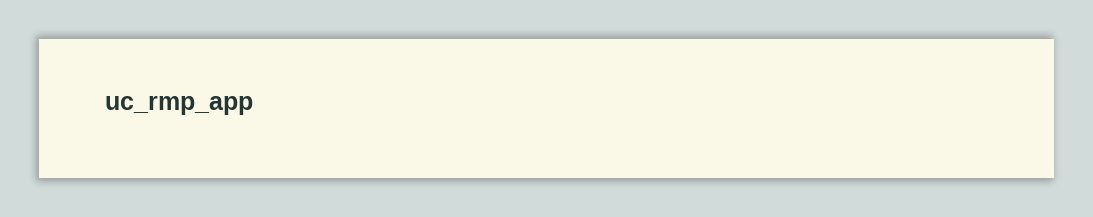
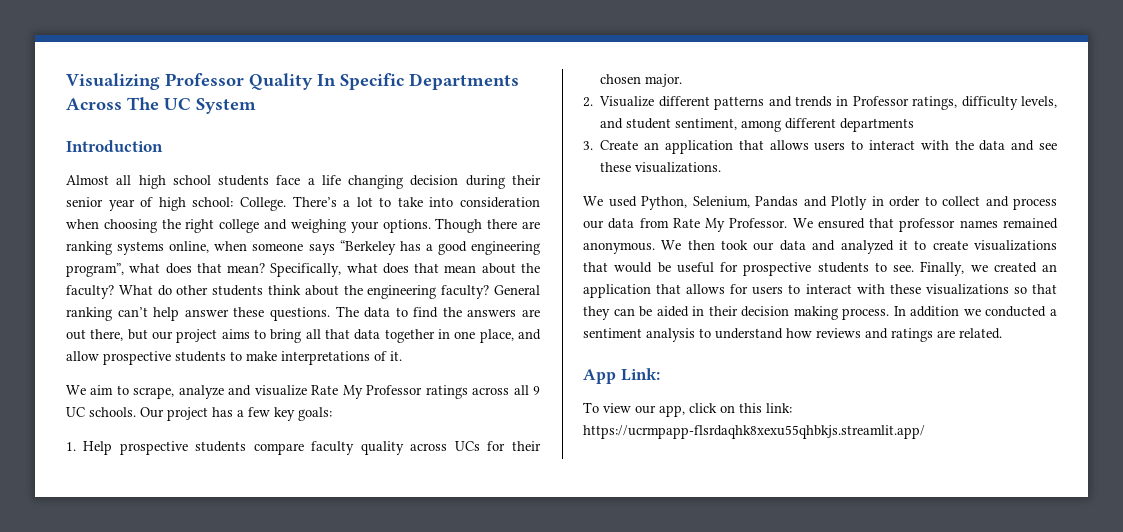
- uc_rmp_app
+ Visualizing Professor Quality In Specific Departments Across The UC System
+ Introduction
+ Almost all high school students face a life changing decision during their senior year of high school: College. There’s a lot to take into consideration when choosing the right college and weighing your options. Though there are ranking systems online, when someone says “Berkeley has a good engineering program”, what does that mean? Specifically, what does that mean about the faculty? What do other students think about the engineering faculty? General ranking can’t help answer these questions. The data to find the answers are out there, but our project aims to bring all that data together in one place, and allow prospective students to make interpretations of it.
+ We aim to scrape, analyze and visualize Rate My Professor ratings across all 9 UC schools. Our project has a few key goals:
+ 1. Help prospective students compare faculty quality across UCs for their chosen major.
+ 2. Visualize different patterns and trends in Professor ratings, difficulty levels, and student sentiment, among different departments
+ 3. Create an application that allows users to interact with the data and see these visualizations.
+ We used Python, Selenium, Pandas and Plotly in order to collect and process our data from Rate My Professor. We ensured that professor names remained anonymous. We then took our data and analyzed it to create visualizations that would be useful for prospective students to see. Finally, we created an application that allows for users to interact with these visualizations so that they can be aided in their decision making process. In addition we conducted a sentiment analysis to understand how reviews and ratings are related.
+ App Link:
+ To view our app, click on this link: https://ucrmpapp-flsrdaqhk8xexu55qhbkjs.streamlit.app/

